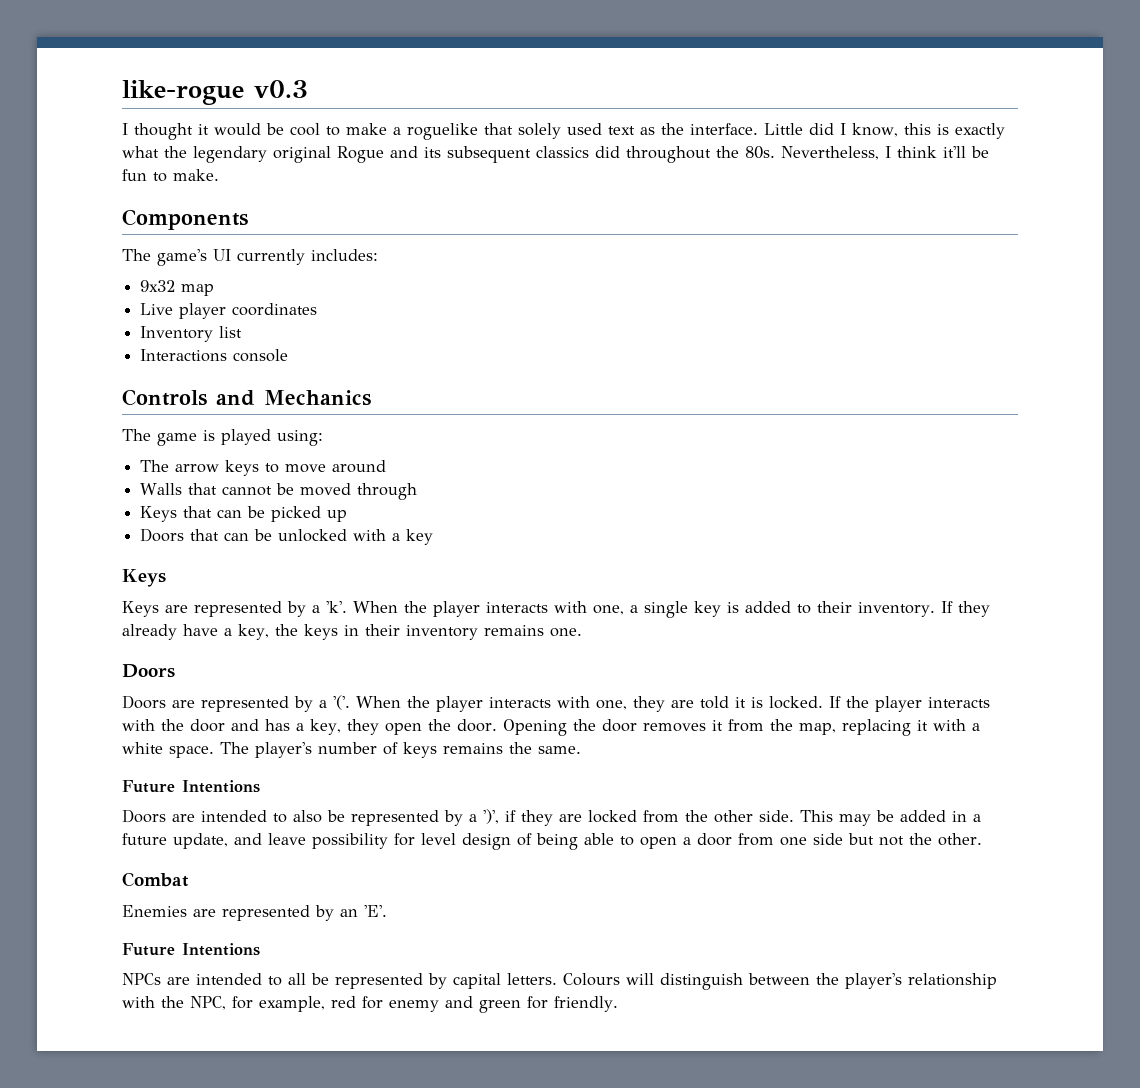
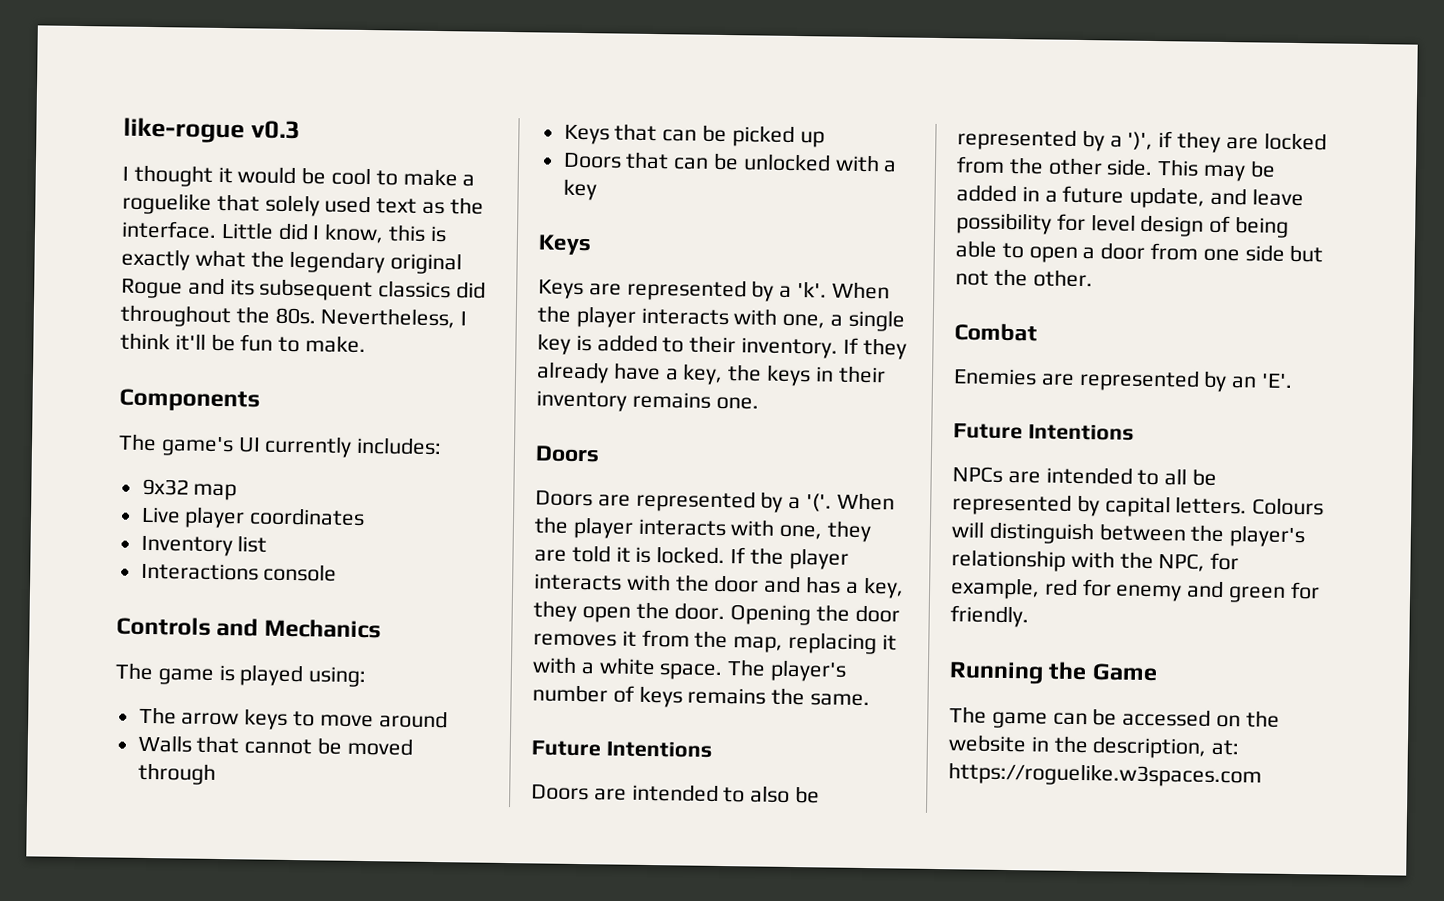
+ Running the Game
+ The game can be accessed on the website in the description, at: https://roguelike.w3spaces.com

